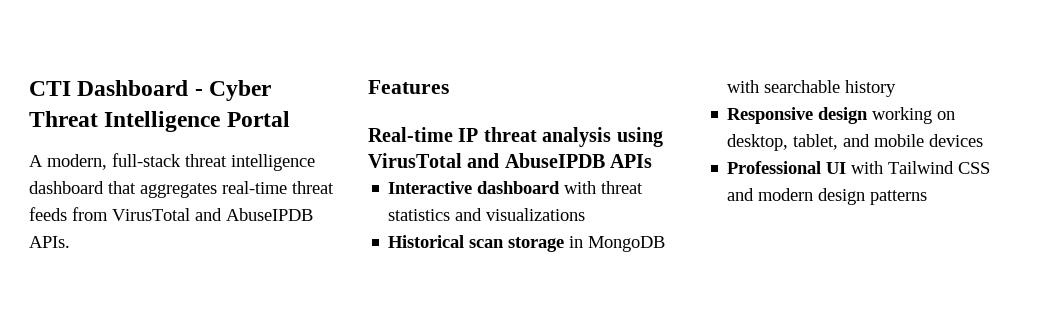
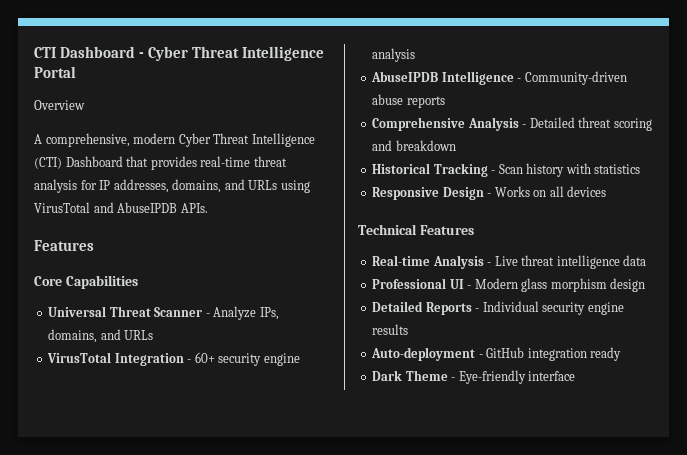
+ Overview
- A modern, full-stack threat intelligence dashboard that aggregates real-time threat feeds from VirusTotal and AbuseIPDB APIs.
+ A comprehensive, modern Cyber Threat Intelligence (CTI) Dashboard that provides real-time threat analysis for IP addresses, domains, and URLs using VirusTotal and AbuseIPDB APIs.
- Real-time IP threat analysis using VirusTotal and AbuseIPDB APIs
- Interactive dashboard with threat statistics and visualizations
- Historical scan storage in MongoDB with searchable history
- Responsive design working on desktop, tablet, and mobile devices
- Professional UI with Tailwind CSS and modern design patterns
+ Core Capabilities
+ Universal Threat Scanner - Analyze IPs, domains, and URLs
+ VirusTotal Integration - 60+ security engine analysis
+ AbuseIPDB Intelligence - Community-driven abuse reports
+ Comprehensive Analysis - Detailed threat scoring and breakdown
+ Historical Tracking - Scan history with statistics
+ Responsive Design - Works on all devices
+ Technical Features
+ Real-time Analysis - Live threat intelligence data
+ Professional UI - Modern glass morphism design
+ Detailed Reports - Individual security engine results
+ Auto-deployment - GitHub integration ready
+ Dark Theme - Eye-friendly interface

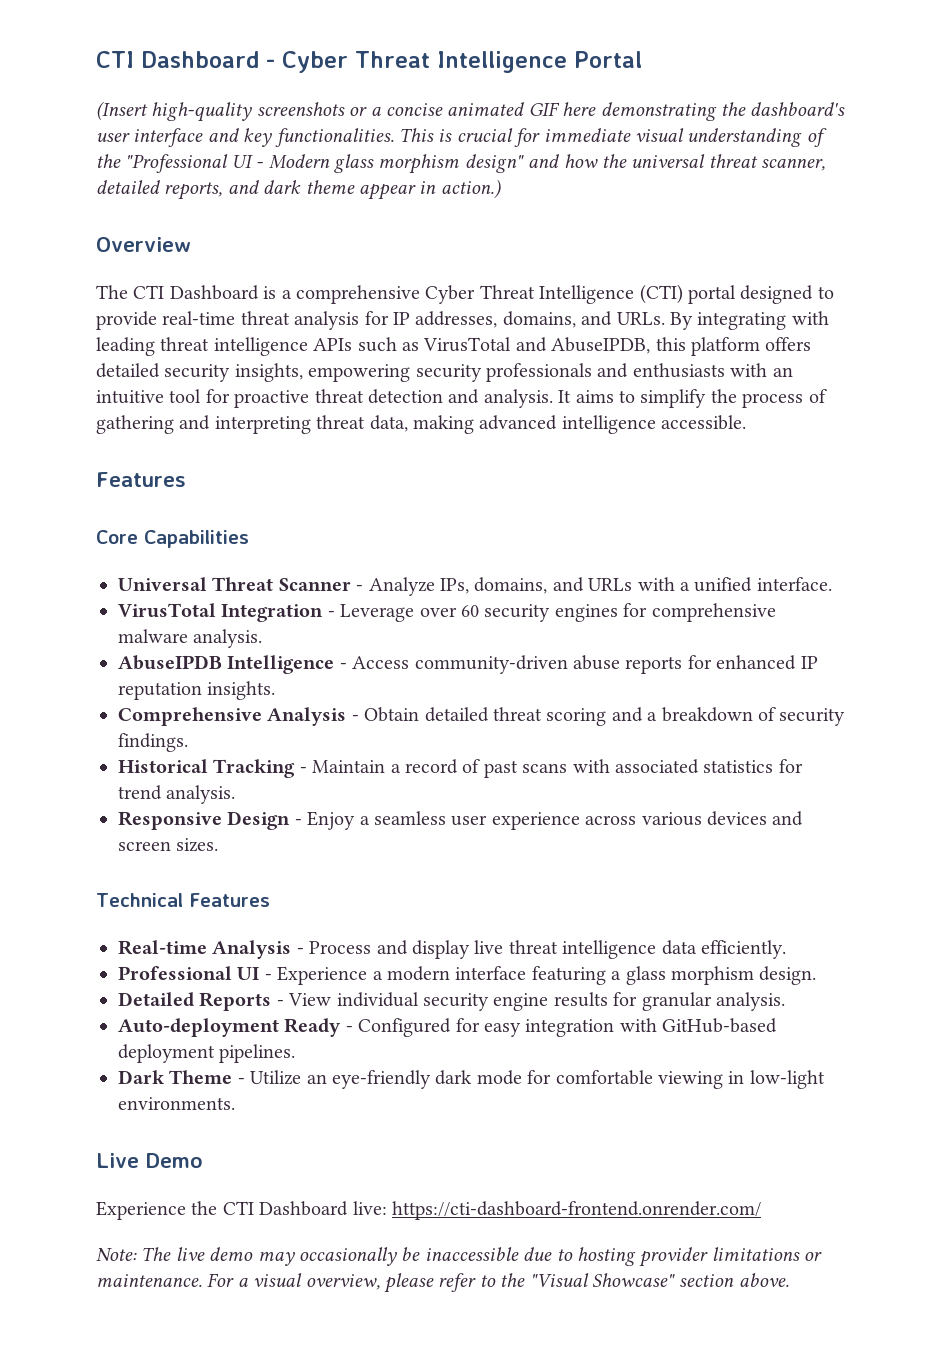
+ (Insert high-quality screenshots or a concise animated GIF here demonstrating the dashboard's user interface and key functionalities. This is crucial for immediate visual understanding of the "Professional UI - Modern glass morphism design" and how the universal threat scanner, detailed reports, and dark theme appear in action.)
  Overview
- A comprehensive, modern Cyber Threat Intelligence (CTI) Dashboard that provides real-time threat analysis for IP addresses, domains, and URLs using VirusTotal and AbuseIPDB APIs.
+ The CTI Dashboard is a comprehensive Cyber Threat Intelligence (CTI) portal designed to provide real-time threat analysis for IP addresses, domains, and URLs. By integrating with leading threat intelligence APIs such as VirusTotal and AbuseIPDB, this platform offers detailed security insights, empowering security professionals and enthusiasts with an intuitive tool for proactive threat detection and analysis. It aims to simplify the process of gathering and interpreting threat data, making advanced intelligence accessible.
- Universal Threat Scanner - Analyze IPs, domains, and URLs
+ Universal Threat Scanner - Analyze IPs, domains, and URLs with a unified interface.
- VirusTotal Integration - 60+ security engine analysis
+ VirusTotal Integration - Leverage over 60 security engines for comprehensive malware analysis.
- AbuseIPDB Intelligence - Community-driven abuse reports
+ AbuseIPDB Intelligence - Access community-driven abuse reports for enhanced IP reputation insights.
- Comprehensive Analysis - Detailed threat scoring and breakdown
+ Comprehensive Analysis - Obtain detailed threat scoring and a breakdown of security findings.
- Historical Tracking - Scan history with statistics
- Responsive Design - Works on all devices
+ Historical Tracking - Maintain a record of past scans with associated statistics for trend analysis.
+ Responsive Design - Enjoy a seamless user experience across various devices and screen sizes.
- Real-time Analysis - Live threat intelligence data
+ Real-time Analysis - Process and display live threat intelligence data efficiently.
- Professional UI - Modern glass morphism design
+ Professional UI - Experience a modern interface featuring a glass morphism design.
- Detailed Reports - Individual security engine results
- Auto-deployment - GitHub integration ready
- Dark Theme - Eye-friendly interface
+ Detailed Reports - View individual security engine results for granular analysis.
+ Auto-deployment Ready - Configured for easy integration with GitHub-based deployment pipelines.
+ Dark Theme - Utilize an eye-friendly dark mode for comfortable viewing in low-light environments.
+ Live Demo
+ Experience the CTI Dashboard live: https://cti-dashboard-frontend.onrender.com/
+ Note: The live demo may occasionally be inaccessible due to hosting provider limitations or maintenance. For a visual overview, please refer to the "Visual Showcase" section above.

